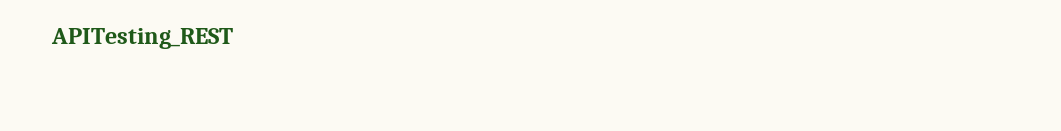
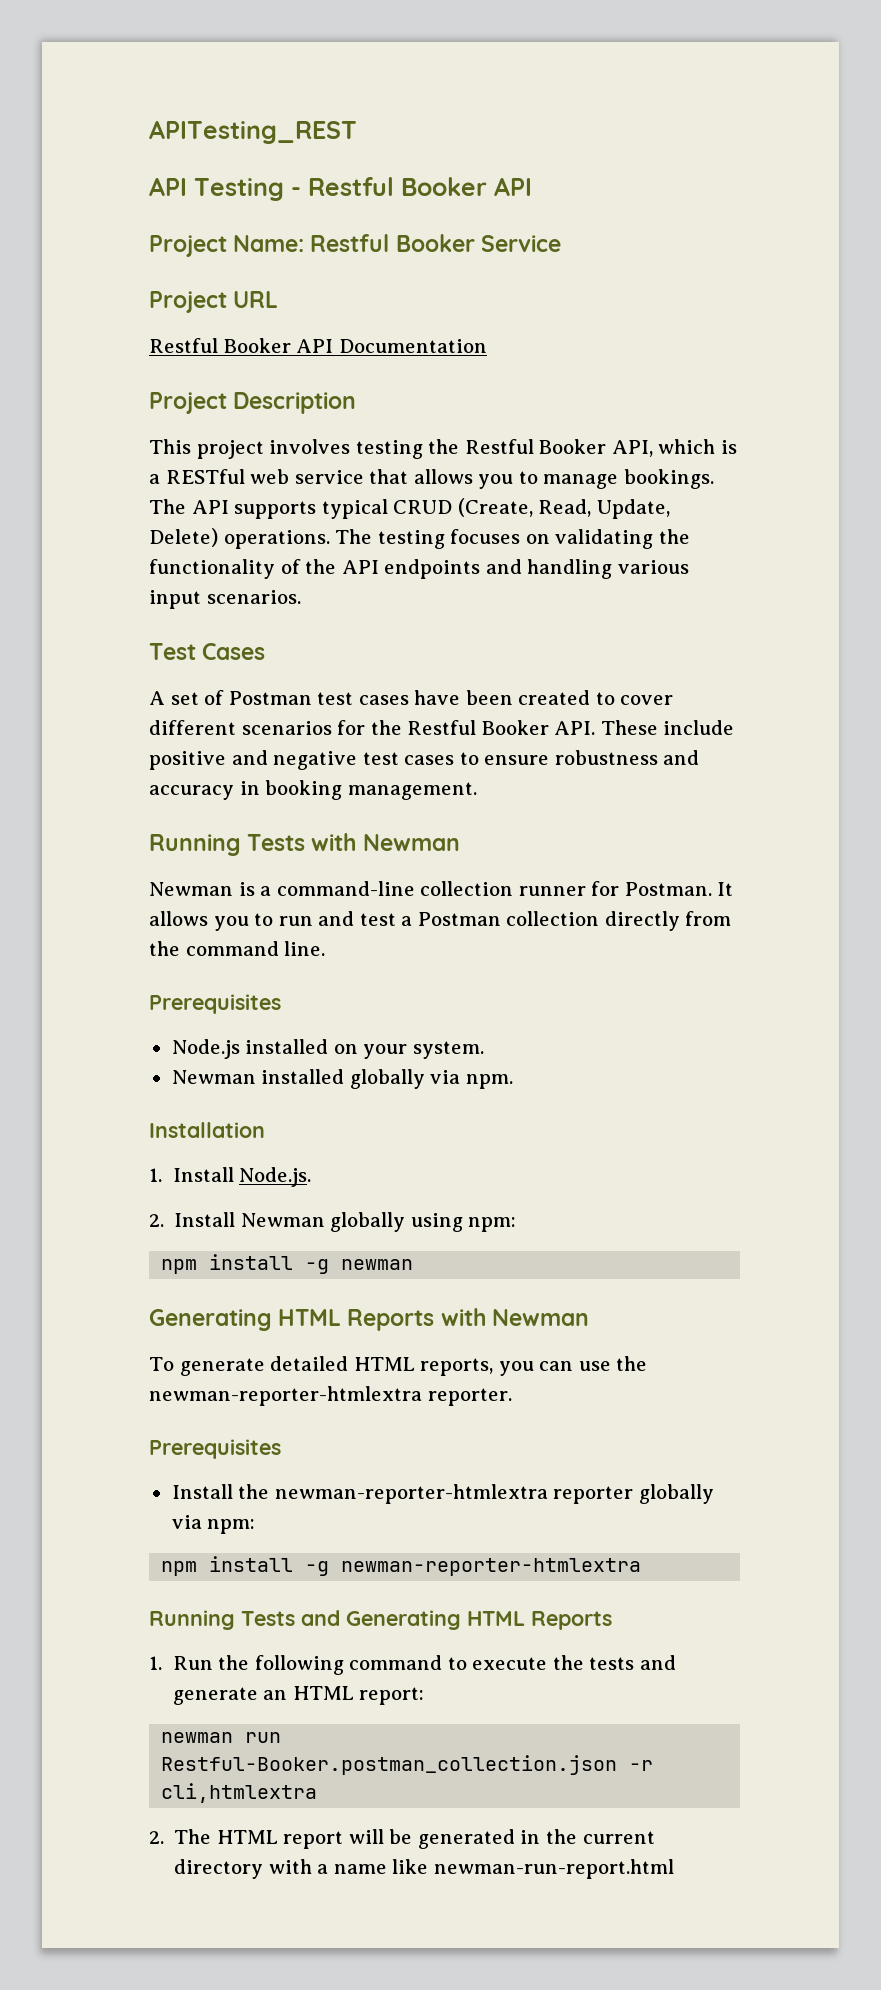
+ API Testing - Restful Booker API
+ Project Name: Restful Booker Service
+ Project URL
+ Restful Booker API Documentation
+ Project Description
+ This project involves testing the Restful Booker API, which is a RESTful web service that allows you to manage bookings. The API supports typical CRUD (Create, Read, Update, Delete) operations. The testing focuses on validating the functionality of the API endpoints and handling various input scenarios.
+ Test Cases
+ A set of Postman test cases have been created to cover different scenarios for the Restful Booker API. These include positive and negative test cases to ensure robustness and accuracy in booking management.
+ Running Tests with Newman
+ Newman is a command-line collection runner for Postman. It allows you to run and test a Postman collection directly from the command line.
+ Prerequisites
+ Node.js installed on your system.
+ Newman installed globally via npm.
+ Installation
+ 1. Install Node.js.
+ 2. Install Newman globally using npm:
+ npm install -g newman
+ Generating HTML Reports with Newman
+ To generate detailed HTML reports, you can use the newman-reporter-htmlextra reporter.
+ Prerequisites
+ Install the newman-reporter-htmlextra reporter globally via npm:
+ npm install -g newman-reporter-htmlextra
+ Running Tests and Generating HTML Reports
+ 1. Run the following command to execute the tests and generate an HTML report:
+ newman run Restful-Booker.postman_collection.json -r cli,htmlextra
+ 2. The HTML report will be generated in the current directory with a name like newman-run-report.html

